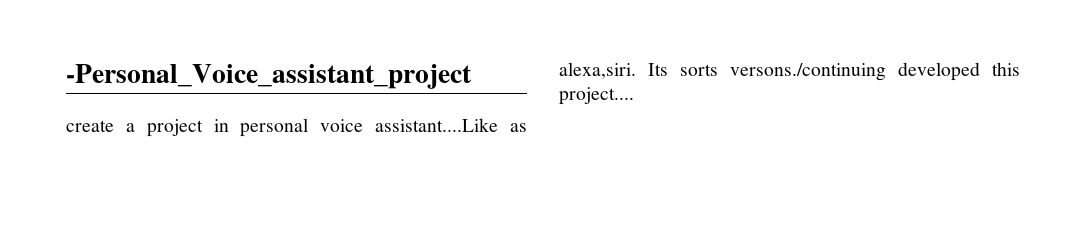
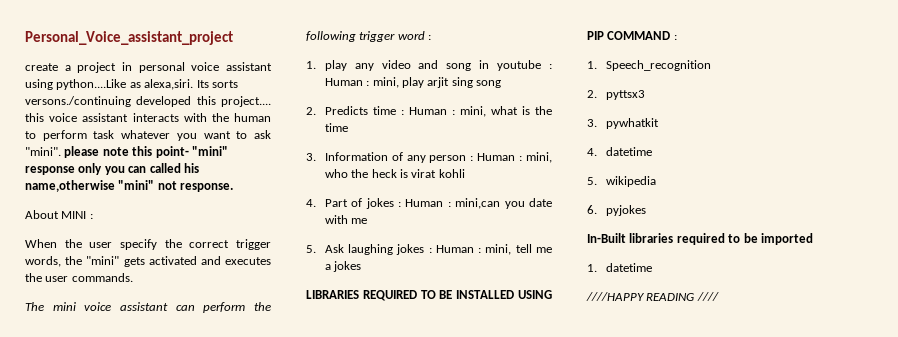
- -Personal_Voice_assistant_project
+ Personal_Voice_assistant_project
- create a project in personal voice assistant....Like as alexa,siri.
+ create a project in personal voice assistant using python....Like as alexa,siri.
- Its sorts versons./continuing developed this project....
+ Its sorts versons./continuing developed this project.... this voice assistant interacts with the human to perform task whatever you want to ask "mini". please note this point- "mini" response only you can called his name,otherwise "mini" not response.
+ About MINI :
+ When the user specify the correct trigger words, the "mini" gets activated and executes the user commands.
+ The mini voice assistant can perform the following trigger word :
+ 1. play any video and song in youtube : Human : mini, play arjit sing song
+ 2. Predicts time : Human : mini, what is the time
+ 3. Information of any person : Human : mini, who the heck is virat kohli
+ 4. Part of jokes : Human : mini,can you date with me
+ 5. Ask laughing jokes : Human : mini, tell me a jokes
+ LIBRARIES REQUIRED TO BE INSTALLED USING PIP COMMAND :
+ 1. Speech_recognition
+ 2. pyttsx3
+ 3. pywhatkit
+ 4. datetime
+ 5. wikipedia
+ 6. pyjokes
+ In-Built libraries required to be imported
+ 1. datetime
+ ////HAPPY READING ////

